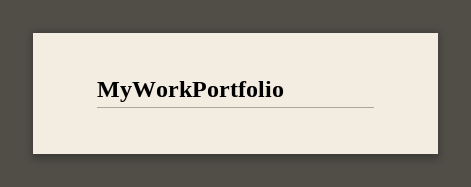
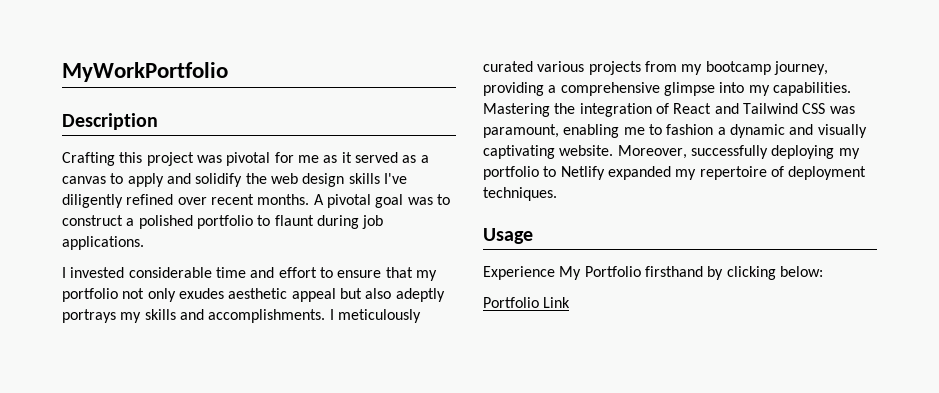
+ Description
+ Crafting this project was pivotal for me as it served as a canvas to apply and solidify the web design skills I've diligently refined over recent months. A pivotal goal was to construct a polished portfolio to flaunt during job applications.
+ I invested considerable time and effort to ensure that my portfolio not only exudes aesthetic appeal but also adeptly portrays my skills and accomplishments. I meticulously curated various projects from my bootcamp journey, providing a comprehensive glimpse into my capabilities. Mastering the integration of React and Tailwind CSS was paramount, enabling me to fashion a dynamic and visually captivating website. Moreover, successfully deploying my portfolio to Netlify expanded my repertoire of deployment techniques.
+ Usage
+ Experience My Portfolio firsthand by clicking below:
+ Portfolio Link

